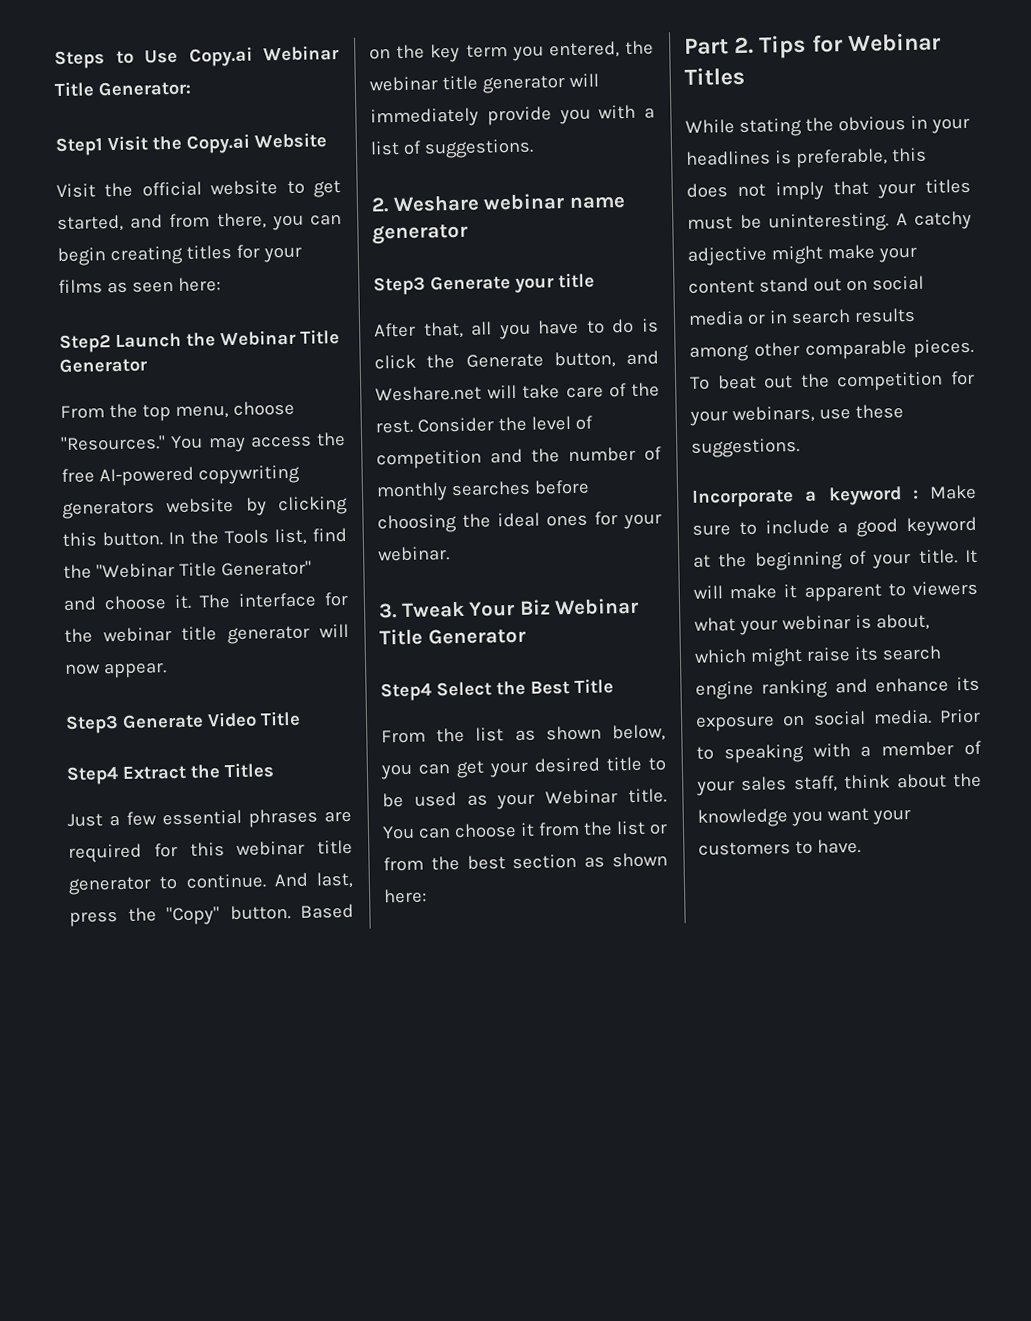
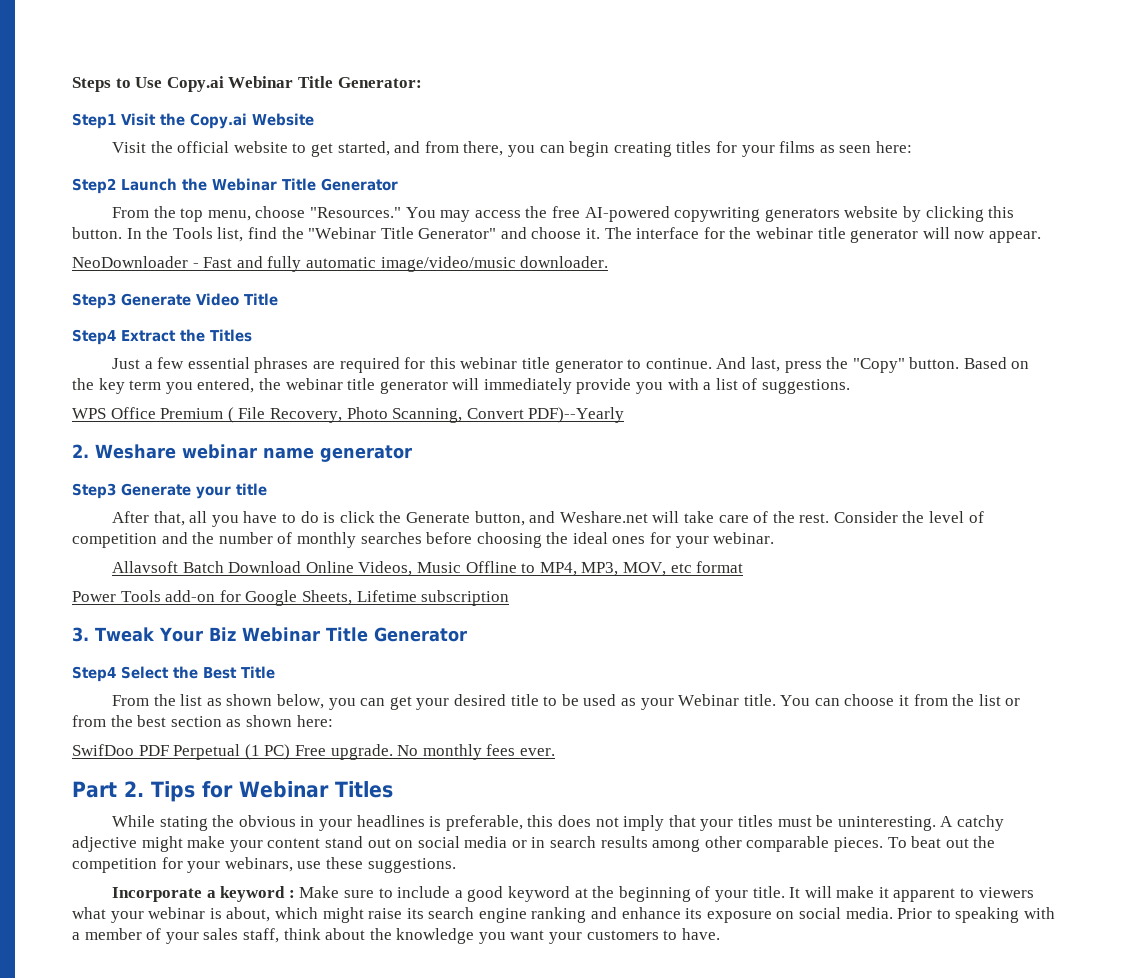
+ NeoDownloader - Fast and fully automatic image/video/music downloader.
+ WPS Office Premium ( File Recovery, Photo Scanning, Convert PDF)--Yearly
+ Allavsoft Batch Download Online Videos, Music Offline to MP4, MP3, MOV, etc format
+ Power Tools add-on for Google Sheets, Lifetime subscription
+ SwifDoo PDF Perpetual (1 PC) Free upgrade. No monthly fees ever.

